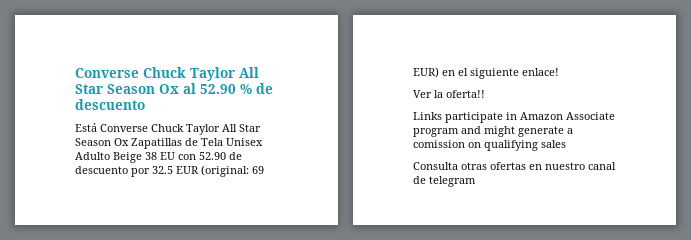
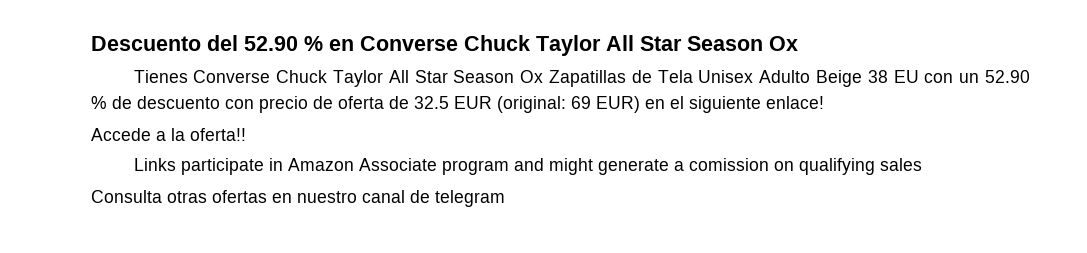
- Converse Chuck Taylor All Star Season Ox al 52.90 % de descuento
- Está Converse Chuck Taylor All Star Season Ox Zapatillas de Tela Unisex Adulto Beige 38 EU con 52.90 de descuento por 32.5 EUR (original: 69 EUR) en el siguiente enlace!
+ Descuento del 52.90 % en Converse Chuck Taylor All Star Season Ox
+ Tienes Converse Chuck Taylor All Star Season Ox Zapatillas de Tela Unisex Adulto Beige 38 EU con un 52.90 % de descuento con precio de oferta de 32.5 EUR (original: 69 EUR) en el siguiente enlace!
- Ver la oferta!!
+ Accede a la oferta!!

